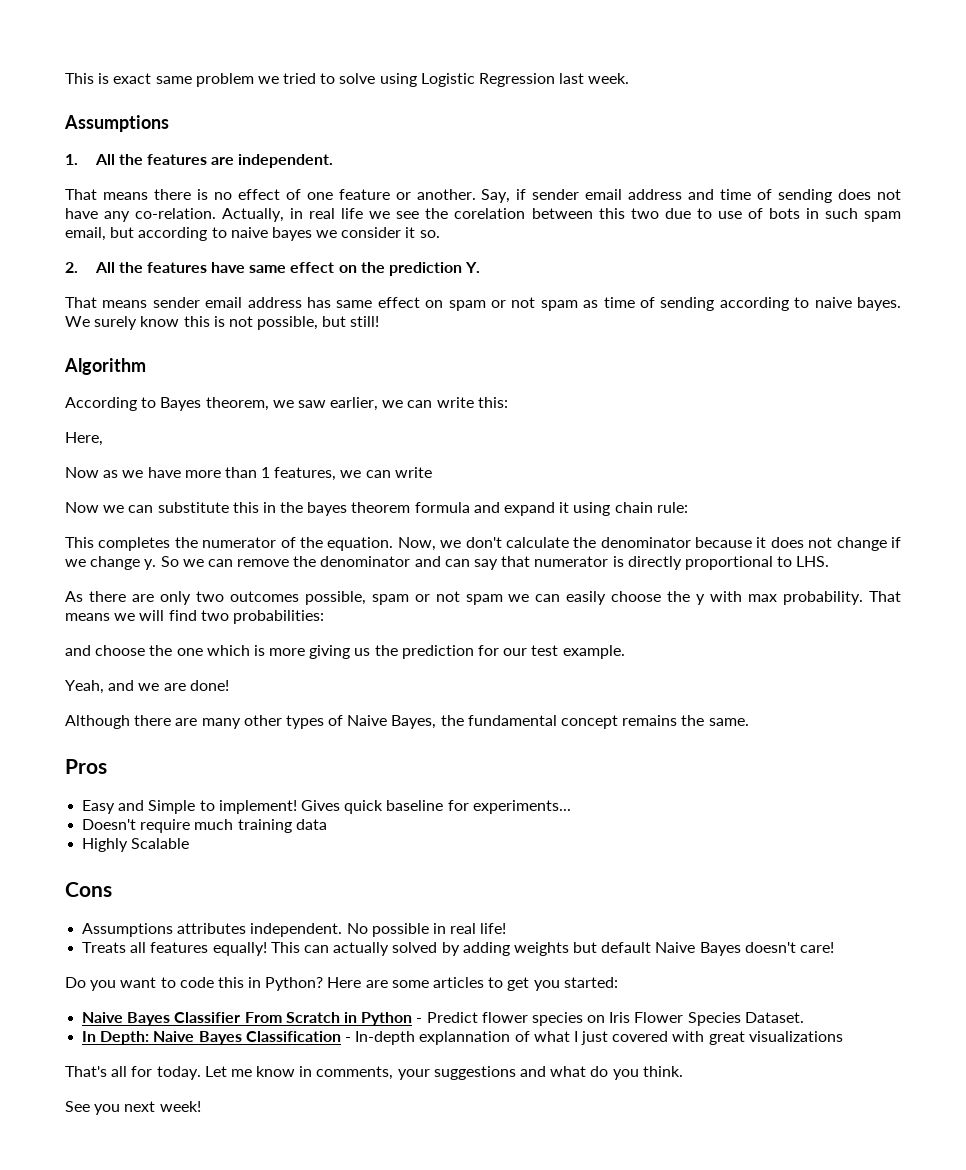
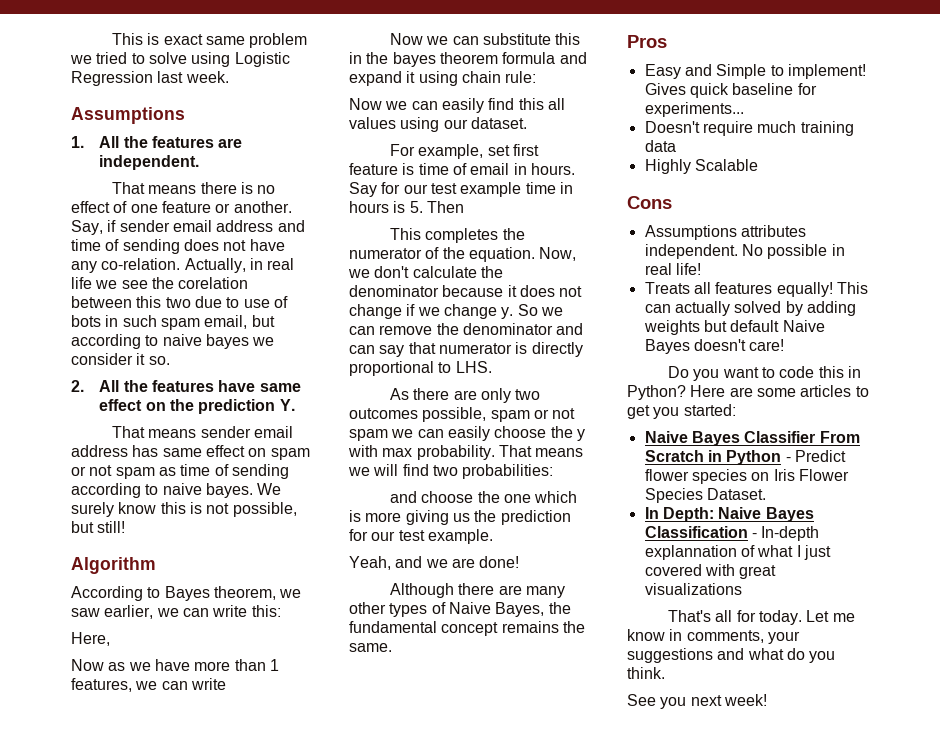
+ Now we can easily find this all values using our dataset.
+ For example, set first feature is time of email in hours. Say for our test example time in hours is 5. Then

